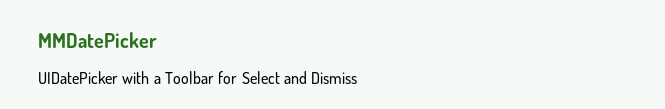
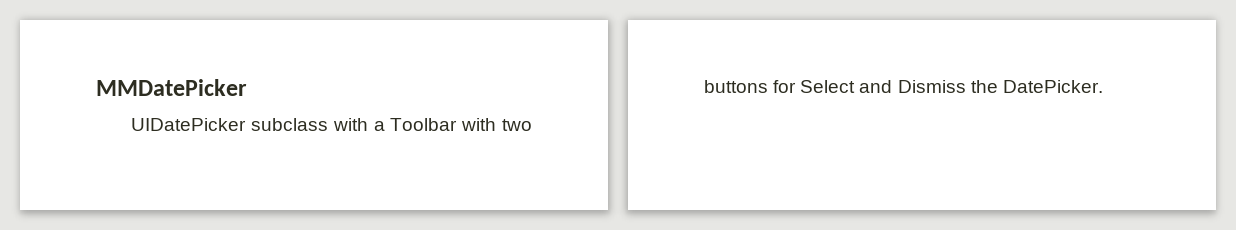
- UIDatePicker with a Toolbar for Select and Dismiss
+ UIDatePicker subclass with a Toolbar with two buttons for Select and Dismiss the DatePicker.

